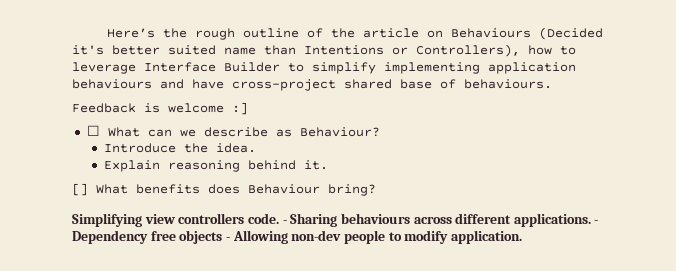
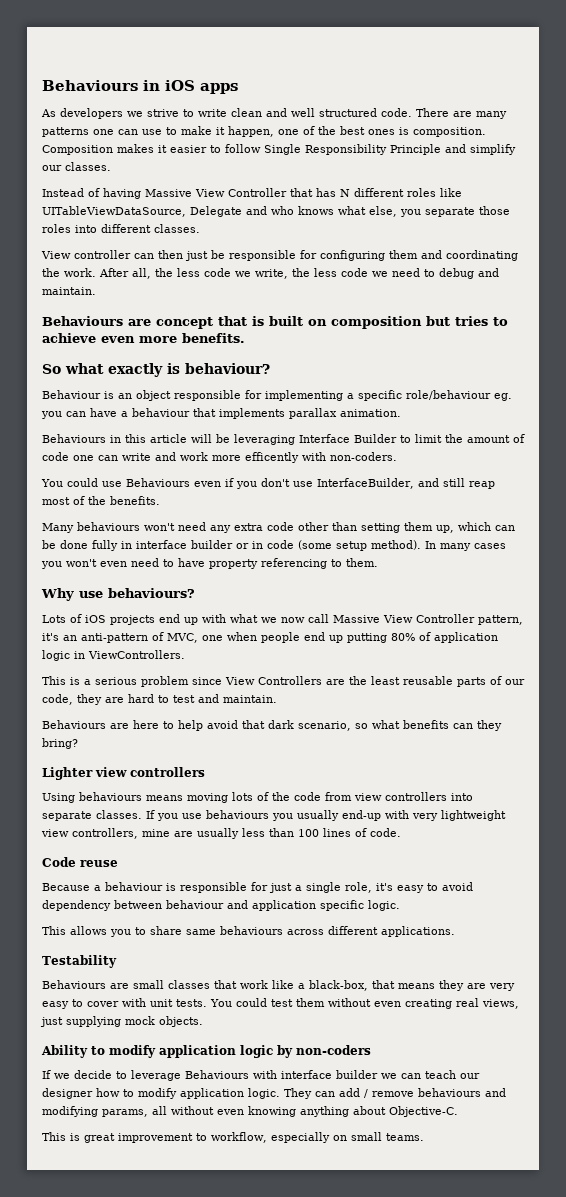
- Here’s the rough outline of the article on Behaviours (Decided it's better suited name than Intentions or Controllers), how to leverage Interface Builder to simplify implementing application behaviours and have cross-project shared base of behaviours.
- Feedback is welcome :]
- ☐ What can we describe as Behaviour?
- Introduce the idea.
- Explain reasoning behind it.
- [] What benefits does Behaviour bring?
+ Behaviours in iOS apps
+ As developers we strive to write clean and well structured code. There are many patterns one can use to make it happen, one of the best ones is composition. Composition makes it easier to follow Single Responsibility Principle and simplify our classes.
+ Instead of having Massive View Controller that has N different roles like UITableViewDataSource, Delegate and who knows what else, you separate those roles into different classes.
+ View controller can then just be responsible for configuring them and coordinating the work. After all, the less code we write, the less code we need to debug and maintain.
+ Behaviours are concept that is built on composition but tries to achieve even more benefits.
+ So what exactly is behaviour?
+ Behaviour is an object responsible for implementing a specific role/behaviour eg. you can have a behaviour that implements parallax animation.
+ Behaviours in this article will be leveraging Interface Builder to limit the amount of code one can write and work more efficently with non-coders.
+ You could use Behaviours even if you don't use InterfaceBuilder, and still reap most of the benefits.
+ Many behaviours won't need any extra code other than setting them up, which can be done fully in interface builder or in code (some setup method). In many cases you won't even need to have property referencing to them.
+ Why use behaviours?
+ Lots of iOS projects end up with what we now call Massive View Controller pattern, it's an anti-pattern of MVC, one when people end up putting 80% of application logic in ViewControllers.
+ This is a serious problem since View Controllers are the least reusable parts of our code, they are hard to test and maintain.
+ Behaviours are here to help avoid that dark scenario, so what benefits can they bring?
- Simplifying view controllers code. - Sharing behaviours across different applications. - Dependency free objects - Allowing non-dev people to modify application.
+ Lighter view controllers
+ Using behaviours means moving lots of the code from view controllers into separate classes. If you use behaviours you usually end-up with very lightweight view controllers, mine are usually less than 100 lines of code.
+ Code reuse
+ Because a behaviour is responsible for just a single role, it's easy to avoid dependency between behaviour and application specific logic.
+ This allows you to share same behaviours across different applications.
+ Testability
+ Behaviours are small classes that work like a black-box, that means they are very easy to cover with unit tests. You could test them without even creating real views, just supplying mock objects.
+ Ability to modify application logic by non-coders
+ If we decide to leverage Behaviours with interface builder we can teach our designer how to modify application logic. They can add / remove behaviours and modifying params, all without even knowing anything about Objective-C.
+ This is great improvement to workflow, especially on small teams.

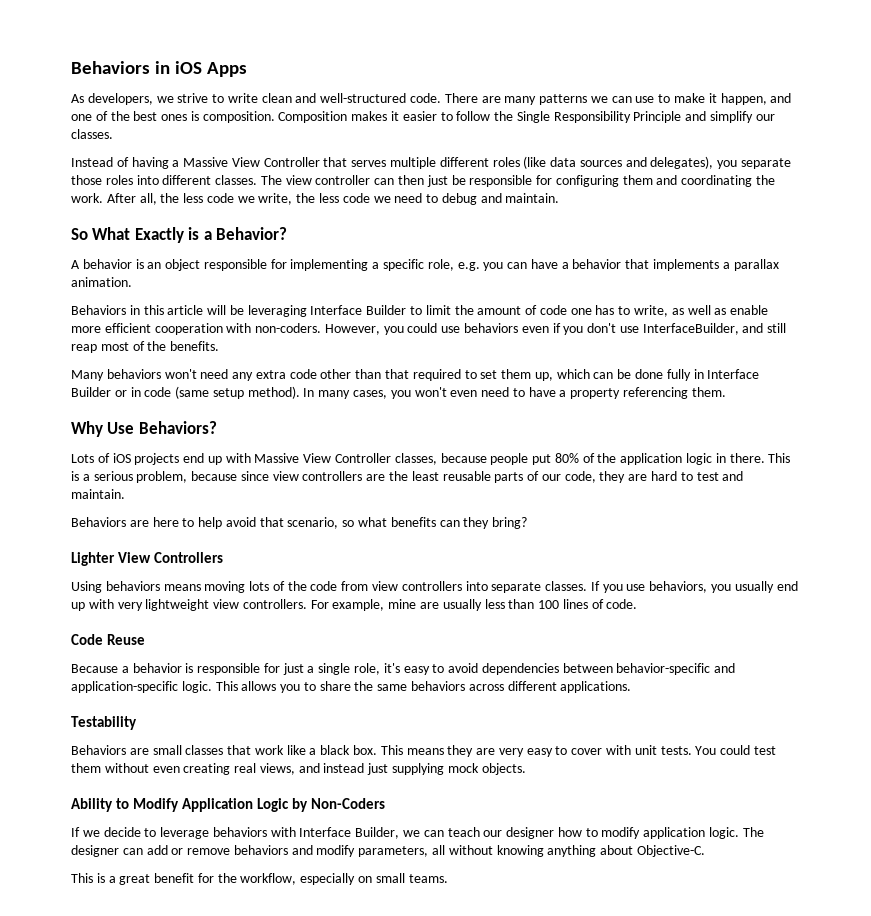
- Behaviours in iOS apps
+ Behaviors in iOS Apps
- As developers we strive to write clean and well structured code.
+ As developers, we strive to write clean and well-structured code.
- There are many patterns one can use to make it happen, one of the best ones is composition.
+ There are many patterns we can use to make it happen, and one of the best ones is composition.
- Composition makes it easier to follow Single Responsibility Principle and simplify our classes.
+ Composition makes it easier to follow the Single Responsibility Principle and simplify our classes.
- Instead of having Massive View Controller that has N different roles like UITableViewDataSource, Delegate and who knows what else, you separate those roles into different classes.
- View controller can then just be responsible for configuring them and coordinating the work.
+ Instead of having a Massive View Controller that serves multiple different roles (like data sources and delegates), you separate those roles into different classes. The view controller can then just be responsible for configuring them and coordinating the work.
- Behaviours are concept that is built on composition but tries to achieve even more benefits.
- So what exactly is behaviour?
- Behaviour is an object responsible for implementing a specific role/behaviour eg. you can have a behaviour that implements parallax animation.
+ So What Exactly is a Behavior?
+ A behavior is an object responsible for implementing a specific role, e.g. you can have a behavior that implements a parallax animation.
- Behaviours in this article will be leveraging Interface Builder to limit the amount of code one can write and work more efficently with non-coders.
- You could use Behaviours even if you don't use InterfaceBuilder, and still reap most of the benefits.
+ Behaviors in this article will be leveraging Interface Builder to limit the amount of code one has to write, as well as enable more efficient cooperation with non-coders. However, you could use behaviors even if you don't use InterfaceBuilder, and still reap most of the benefits.
- Many behaviours won't need any extra code other than setting them up, which can be done fully in interface builder or in code (some setup method).
+ Many behaviors won't need any extra code other than that required to set them up, which can be done fully in Interface Builder or in code (same setup method).
- In many cases you won't even need to have property referencing to them.
+ In many cases, you won't even need to have a property referencing them.
- Why use behaviours?
+ Why Use Behaviors?
- Lots of iOS projects end up with what we now call Massive View Controller pattern, it's an anti-pattern of MVC, one when people end up putting 80% of application logic in ViewControllers.
- This is a serious problem since View Controllers are the least reusable parts of our code, they are hard to test and maintain.
+ Lots of iOS projects end up with Massive View Controller classes, because people put 80% of the application logic in there. This is a serious problem, because since view controllers are the least reusable parts of our code, they are hard to test and maintain.
- Behaviours are here to help avoid that dark scenario, so what benefits can they bring?
+ Behaviors are here to help avoid that scenario, so what benefits can they bring?
- Lighter view controllers
+ Lighter View Controllers
- Using behaviours means moving lots of the code from view controllers into separate classes.
+ Using behaviors means moving lots of the code from view controllers into separate classes.
- If you use behaviours you usually end-up with very lightweight view controllers, mine are usually less than 100 lines of code.
+ If you use behaviors, you usually end up with very lightweight view controllers. For example, mine are usually less than 100 lines of code.
- Code reuse
+ Code Reuse
- Because a behaviour is responsible for just a single role, it's easy to avoid dependency between behaviour and application specific logic.
- This allows you to share same behaviours across different applications.
+ Because a behavior is responsible for just a single role, it's easy to avoid dependencies between behavior-specific and application-specific logic. This allows you to share the same behaviors across different applications.
- Behaviours are small classes that work like a black-box, that means they are very easy to cover with unit tests.
+ Behaviors are small classes that work like a black box. This means they are very easy to cover with unit tests.
- You could test them without even creating real views, just supplying mock objects.
+ You could test them without even creating real views, and instead just supplying mock objects.
- Ability to modify application logic by non-coders
+ Ability to Modify Application Logic by Non-Coders
- If we decide to leverage Behaviours with interface builder we can teach our designer how to modify application logic.
+ If we decide to leverage behaviors with Interface Builder, we can teach our designer how to modify application logic.
- They can add / remove behaviours and modifying params, all without even knowing anything about Objective-C.
+ The designer can add or remove behaviors and modify parameters, all without knowing anything about Objective-C.
- This is great improvement to workflow, especially on small teams.
+ This is a great benefit for the workflow, especially on small teams.

